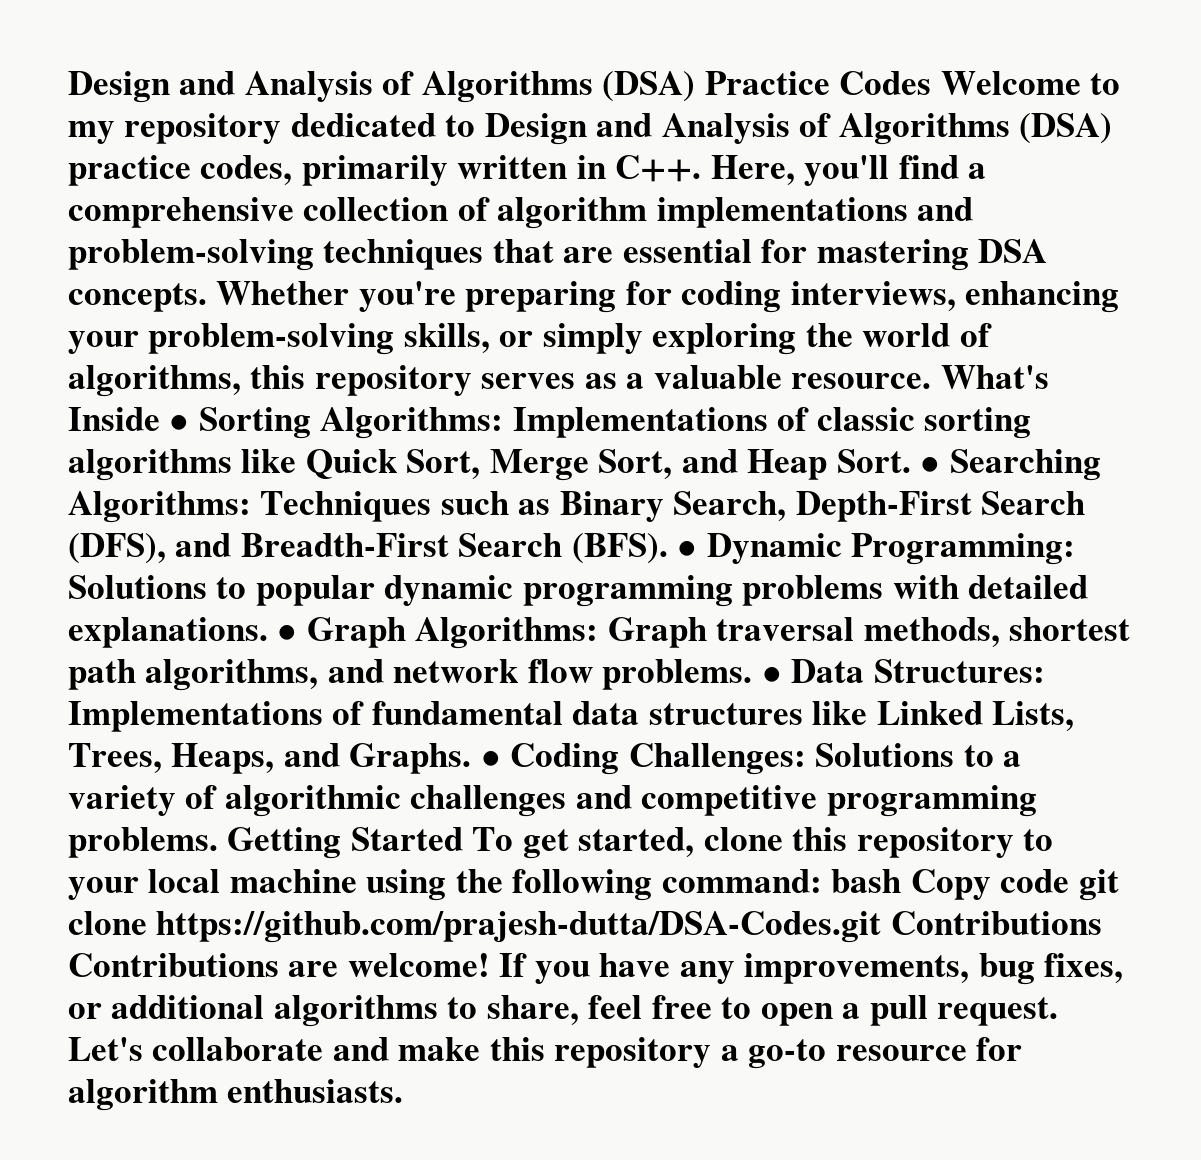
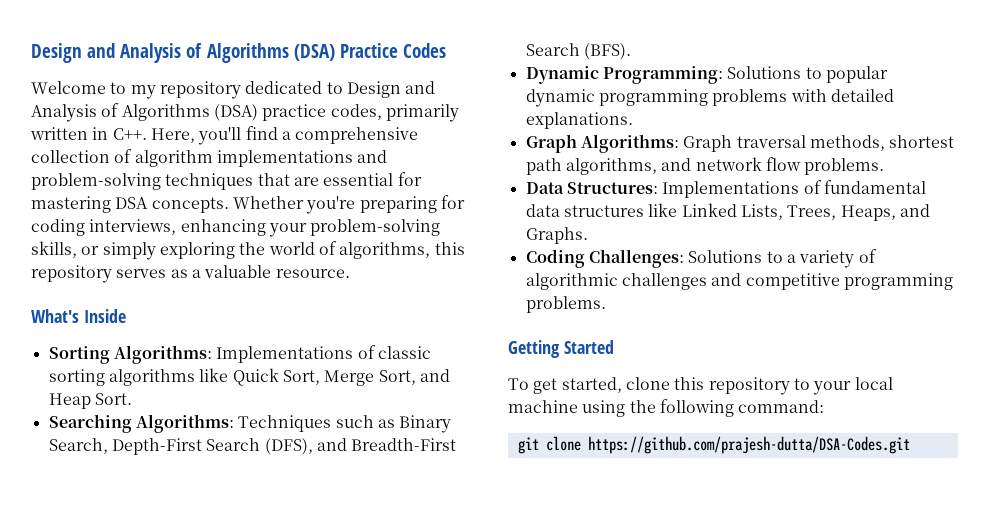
- Design and Analysis of Algorithms (DSA) Practice Codes Welcome to my repository dedicated to Design and Analysis of Algorithms (DSA) practice codes, primarily written in C++. Here, you'll find a comprehensive collection of algorithm implementations and problem-solving techniques that are essential for mastering DSA concepts.
+ Design and Analysis of Algorithms (DSA) Practice Codes
+ Welcome to my repository dedicated to Design and Analysis of Algorithms (DSA) practice codes, primarily written in C++. Here, you'll find a comprehensive collection of algorithm implementations and problem-solving techniques that are essential for mastering DSA concepts.
- Whether you're preparing for coding interviews, enhancing your problem-solving skills, or simply exploring the world of algorithms, this repository serves as a valuable resource. What's Inside • Sorting Algorithms:
+ Whether you're preparing for coding interviews, enhancing your problem-solving skills, or simply exploring the world of algorithms, this repository serves as a valuable resource.
+ What's Inside
+ Sorting Algorithms:
- Implementations of classic sorting algorithms like Quick Sort, Merge Sort, and Heap Sort. • Searching Algorithms:
+ Implementations of classic sorting algorithms like Quick Sort, Merge Sort, and Heap Sort.
+ Searching Algorithms:
- Techniques such as Binary Search, Depth-First Search (DFS), and Breadth-First Search (BFS). • Dynamic Programming:
+ Techniques such as Binary Search, Depth-First Search (DFS), and Breadth-First Search (BFS).
+ Dynamic Programming:
- Solutions to popular dynamic programming problems with detailed explanations. • Graph Algorithms:
+ Solutions to popular dynamic programming problems with detailed explanations.
+ Graph Algorithms:
- Graph traversal methods, shortest path algorithms, and network flow problems. • Data Structures:
+ Graph traversal methods, shortest path algorithms, and network flow problems.
+ Data Structures:
- Implementations of fundamental data structures like Linked Lists, Trees, Heaps, and Graphs. • Coding Challenges:
+ Implementations of fundamental data structures like Linked Lists, Trees, Heaps, and Graphs.
+ Coding Challenges:
- Solutions to a variety of algorithmic challenges and competitive programming problems. Getting Started To get started, clone this repository to your local machine using the following command: bash Copy code git clone https://github.com/prajesh-dutta/DSA-Codes.git Contributions Contributions are welcome! If you have any improvements, bug fixes, or additional algorithms to share, feel free to open a pull request. Let's collaborate and make this repository a go-to resource for algorithm enthusiasts.
+ Solutions to a variety of algorithmic challenges and competitive programming problems.
+ Getting Started
+ To get started, clone this repository to your local machine using the following command:
+ git clone https://github.com/prajesh-dutta/DSA-Codes.git

